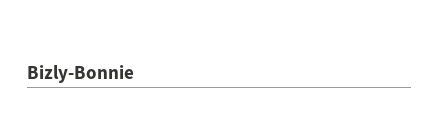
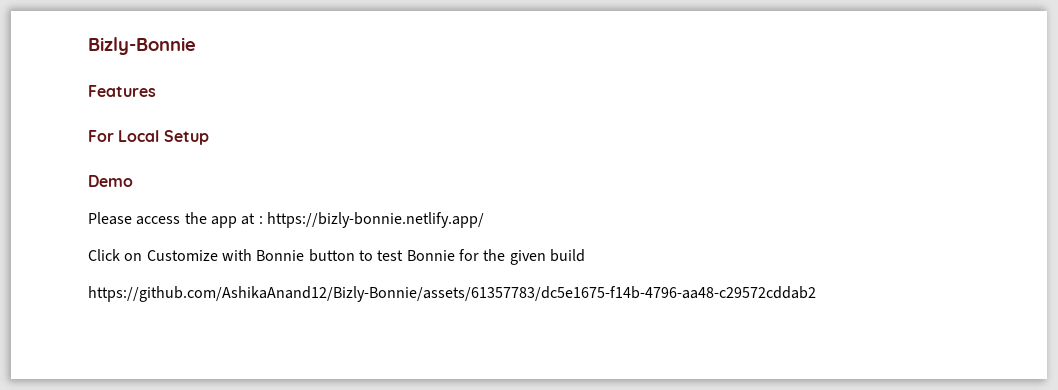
+ Features
+ For Local Setup
+ Demo
+ Please access the app at : https://bizly-bonnie.netlify.app/
+ Click on Customize with Bonnie button to test Bonnie for the given build
+ https://github.com/AshikaAnand12/Bizly-Bonnie/assets/61357783/dc5e1675-f14b-4796-aa48-c29572cddab2

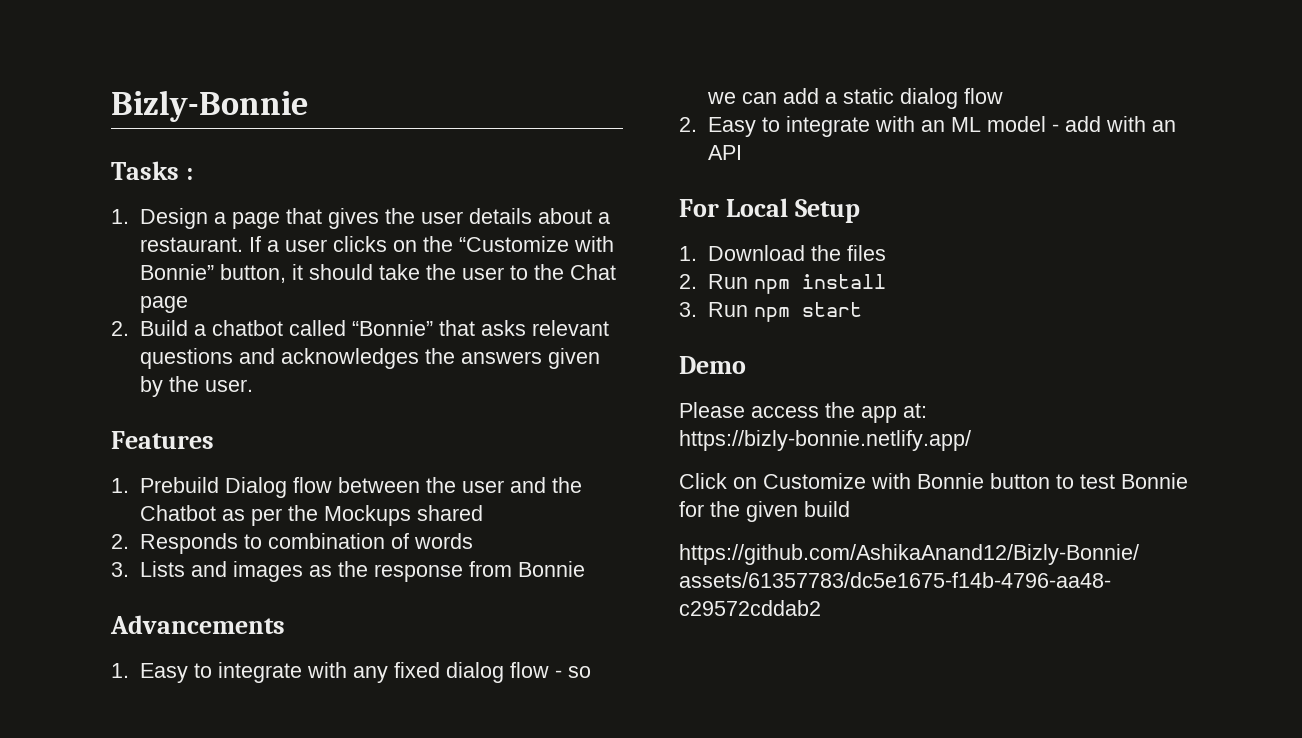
+ Tasks :
+ 1. Design a page that gives the user details about a restaurant. If a user clicks on the “Customize with Bonnie” button, it should take the user to the Chat page
+ 2. Build a chatbot called “Bonnie” that asks relevant questions and acknowledges the answers given by the user.
  Features
+ 1. Prebuild Dialog flow between the user and the Chatbot as per the Mockups shared
+ 2. Responds to combination of words
+ 3. Lists and images as the response from Bonnie
+ Advancements
+ 1. Easy to integrate with any fixed dialog flow - so we can add a static dialog flow
+ 2. Easy to integrate with an ML model - add with an API
  For Local Setup
+ 1. Download the files
+ 2. Run npm install
+ 3. Run npm start
- Please access the app at : https://bizly-bonnie.netlify.app/
+ Please access the app at: https://bizly-bonnie.netlify.app/

